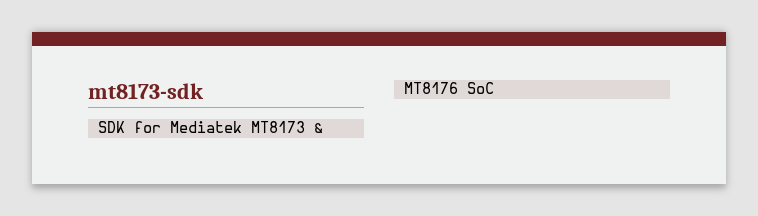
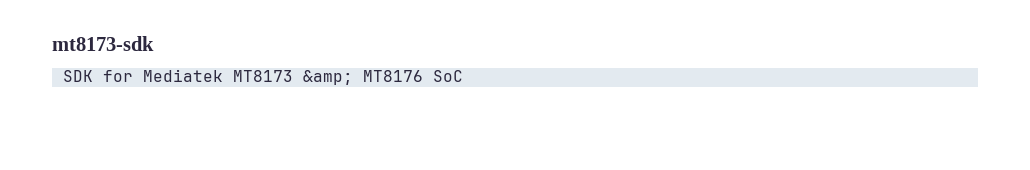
- SDK for Mediatek MT8173 & MT8176 SoC
+ SDK for Mediatek MT8173 &amp; MT8176 SoC

